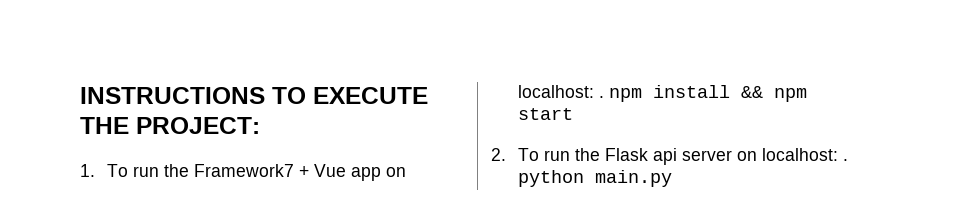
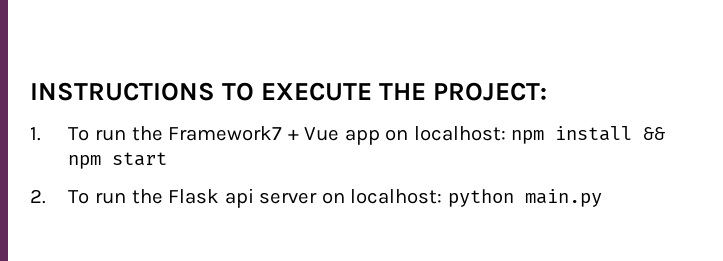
- 1. To run the Framework7 + Vue app on localhost: . npm install && npm start
+ 1. To run the Framework7 + Vue app on localhost: npm install && npm start
- 2. To run the Flask api server on localhost: . python main.py
+ 2. To run the Flask api server on localhost: python main.py

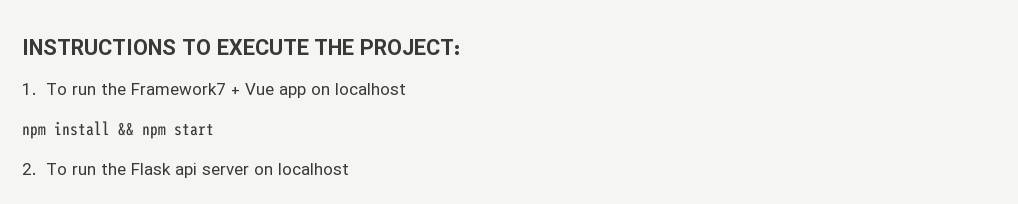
- 1. To run the Framework7 + Vue app on localhost: npm install && npm start
+ 1. To run the Framework7 + Vue app on localhost
+ npm install && npm start
- 2. To run the Flask api server on localhost: python main.py
+ 2. To run the Flask api server on localhost

